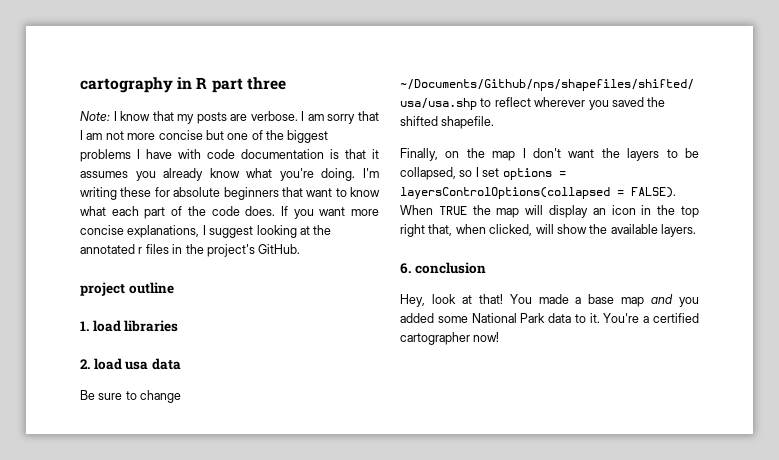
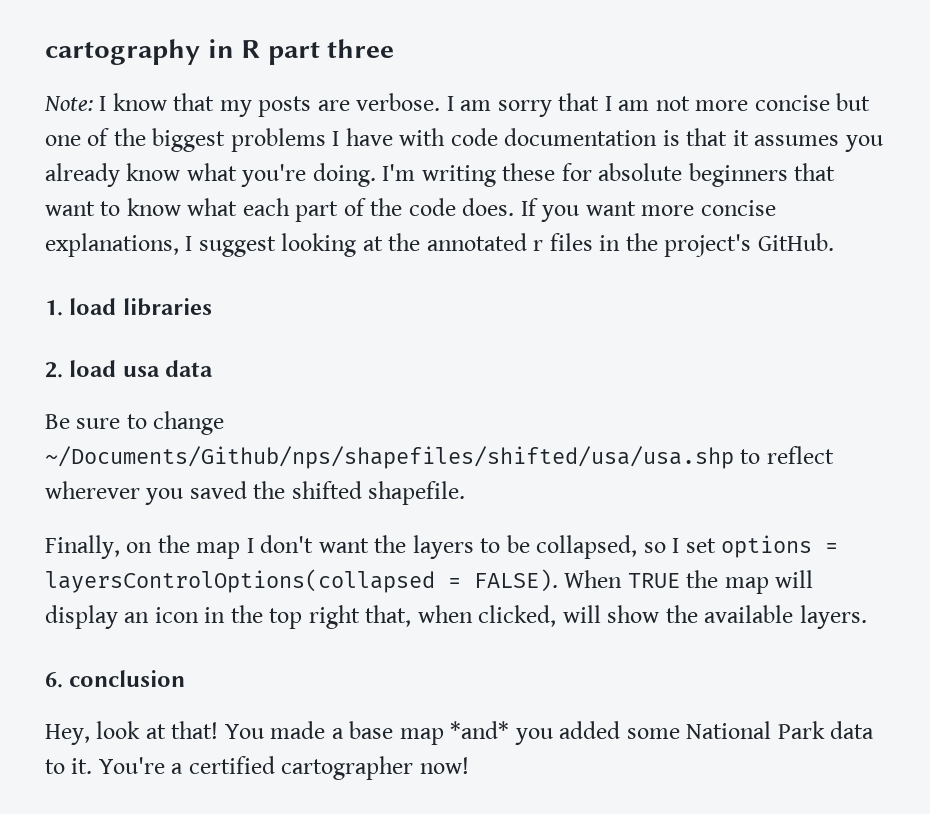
- project outline
- You made a base map and you added some National Park data to it.
+ You made a base map *and* you added some National Park data to it.

